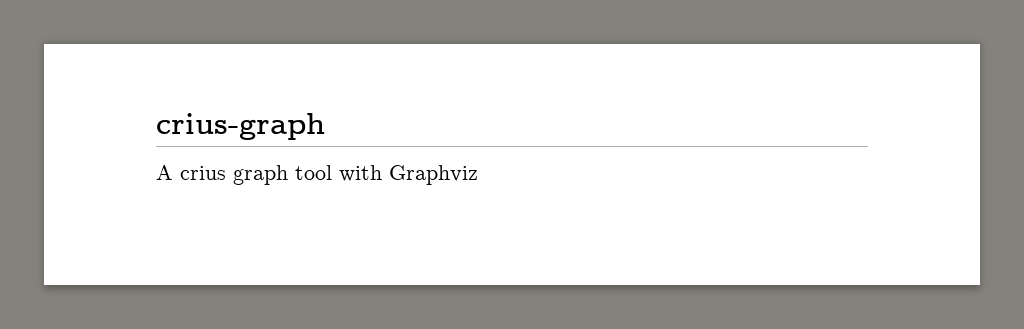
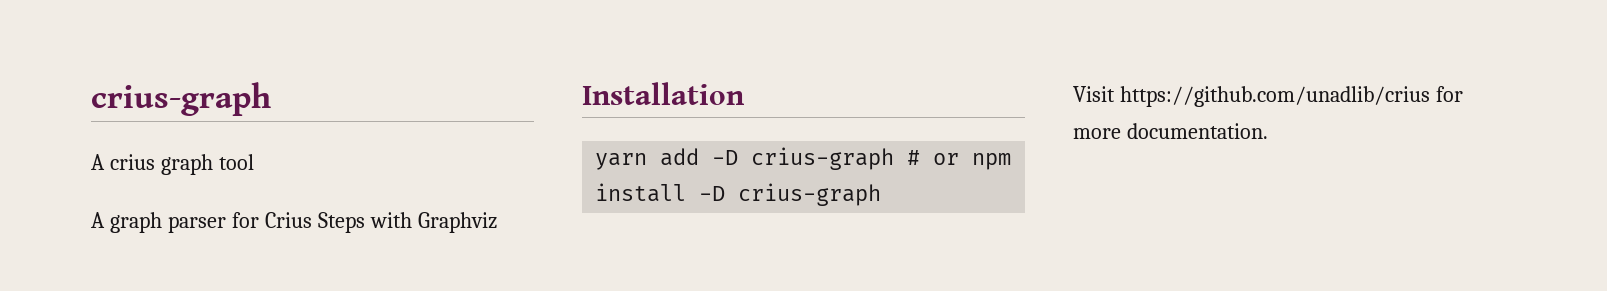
- A crius graph tool with Graphviz
+ A crius graph tool
+ A graph parser for Crius Steps with Graphviz
+ Installation
+ yarn add -D crius-graph # or npm install -D crius-graph
+ Visit https://github.com/unadlib/crius for more documentation.

